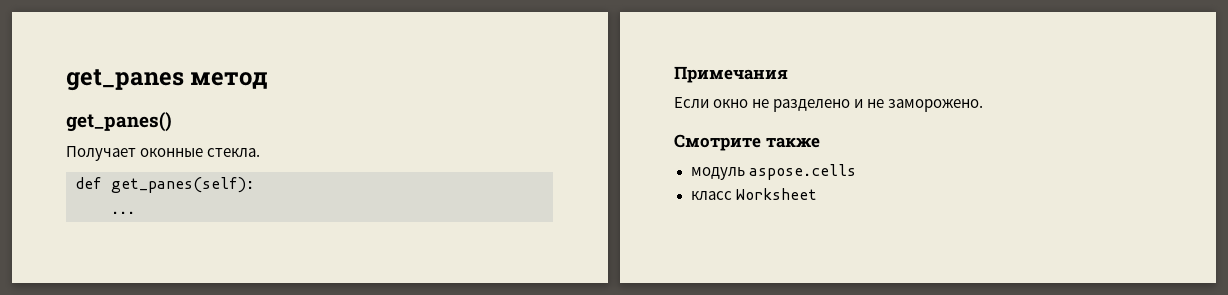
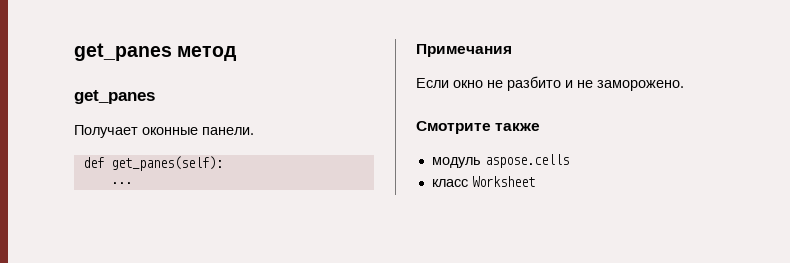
  get_panes метод
- get_panes()
+ get_panes
- Получает оконные стекла.
+ Получает оконные панели.
- Если окно не разделено и не заморожено.
+ Если окно не разбито и не заморожено.

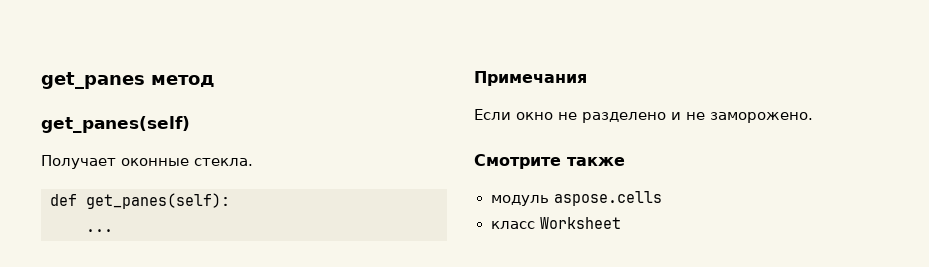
  get_panes метод
- get_panes
+ get_panes(self)
- Получает оконные панели.
+ Получает оконные стекла.
- Если окно не разбито и не заморожено.
+ Если окно не разделено и не заморожено.

